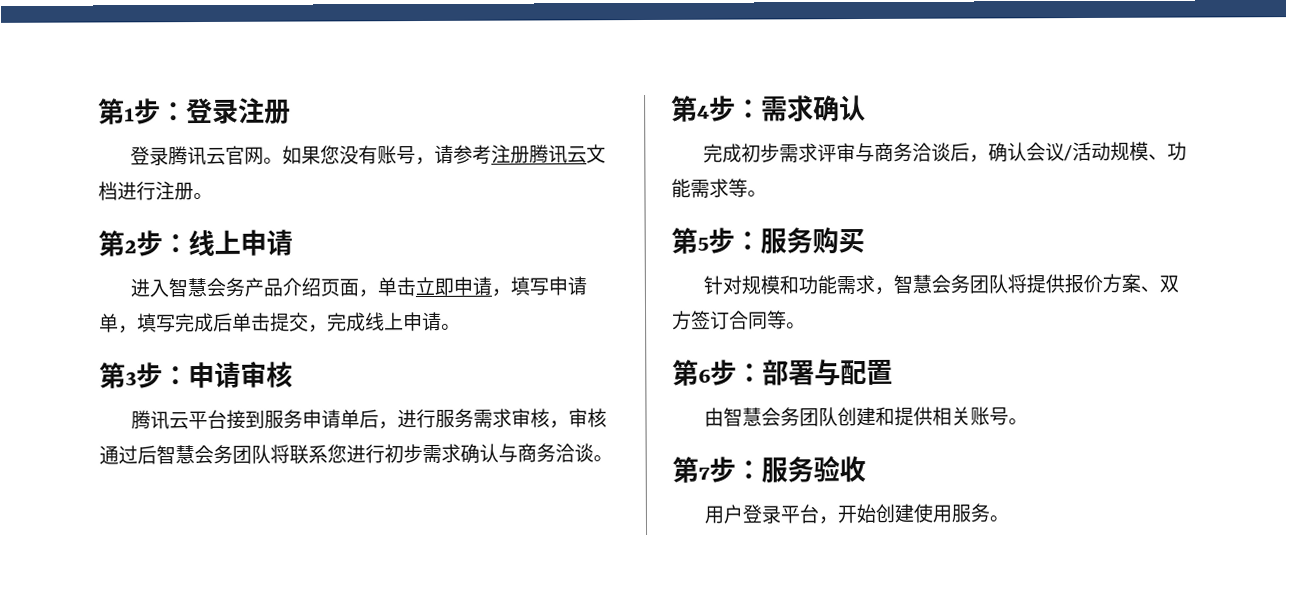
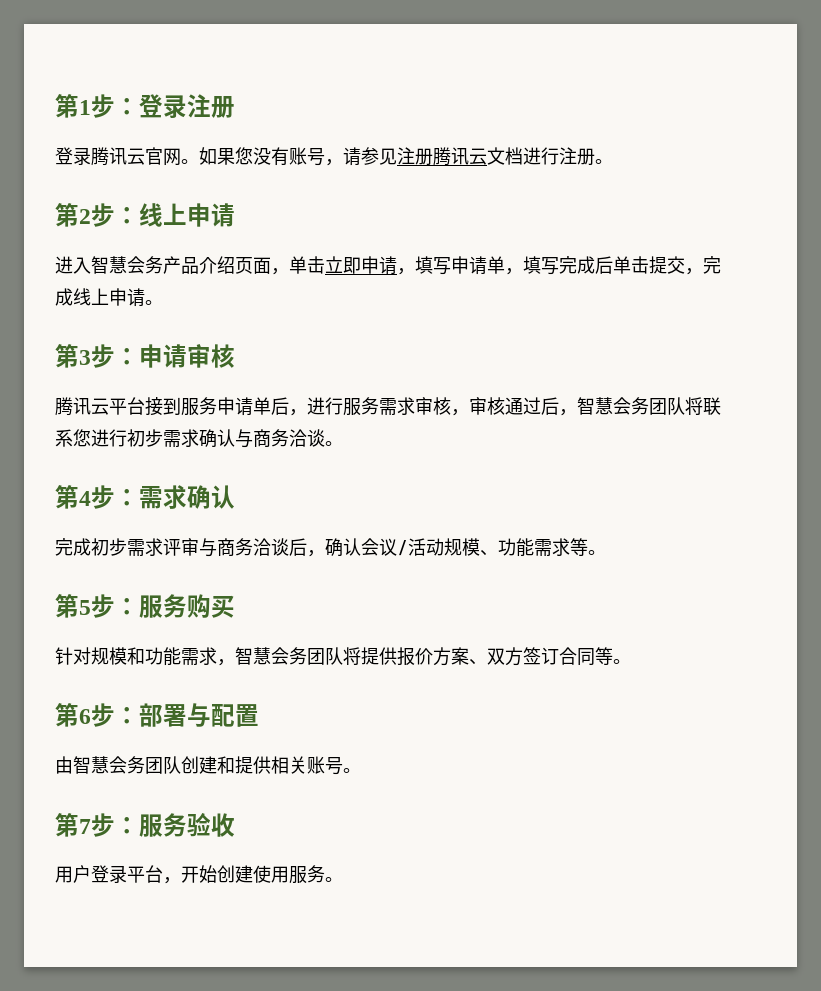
- 如果您没有账号，请参考注册腾讯云文档进行注册。
+ 如果您没有账号，请参见注册腾讯云文档进行注册。
- 腾讯云平台接到服务申请单后，进行服务需求审核，审核通过后智慧会务团队将联系您进行初步需求确认与商务洽谈。
+ 腾讯云平台接到服务申请单后，进行服务需求审核，审核通过后，智慧会务团队将联系您进行初步需求确认与商务洽谈。

